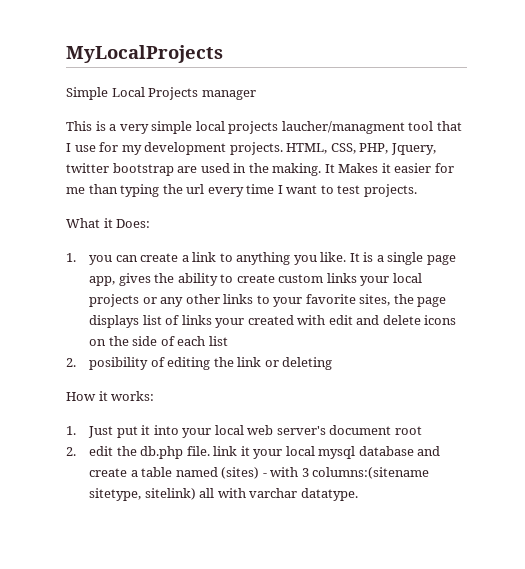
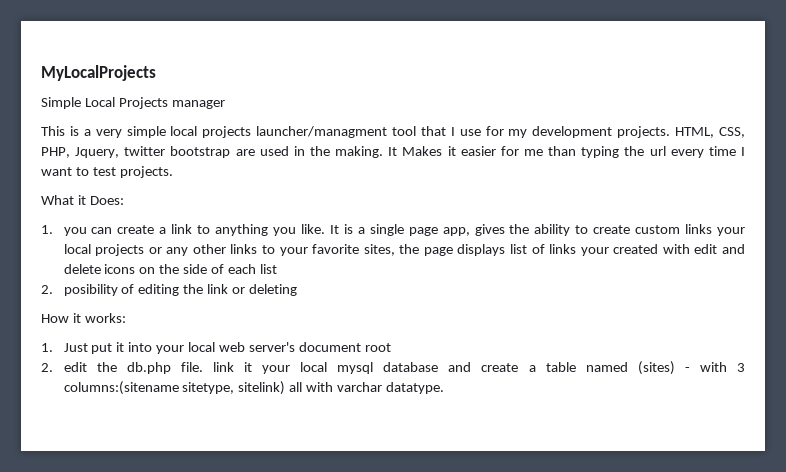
- This is a very simple local projects laucher/managment tool that I use for my development projects.
+ This is a very simple local projects launcher/managment tool that I use for my development projects.

